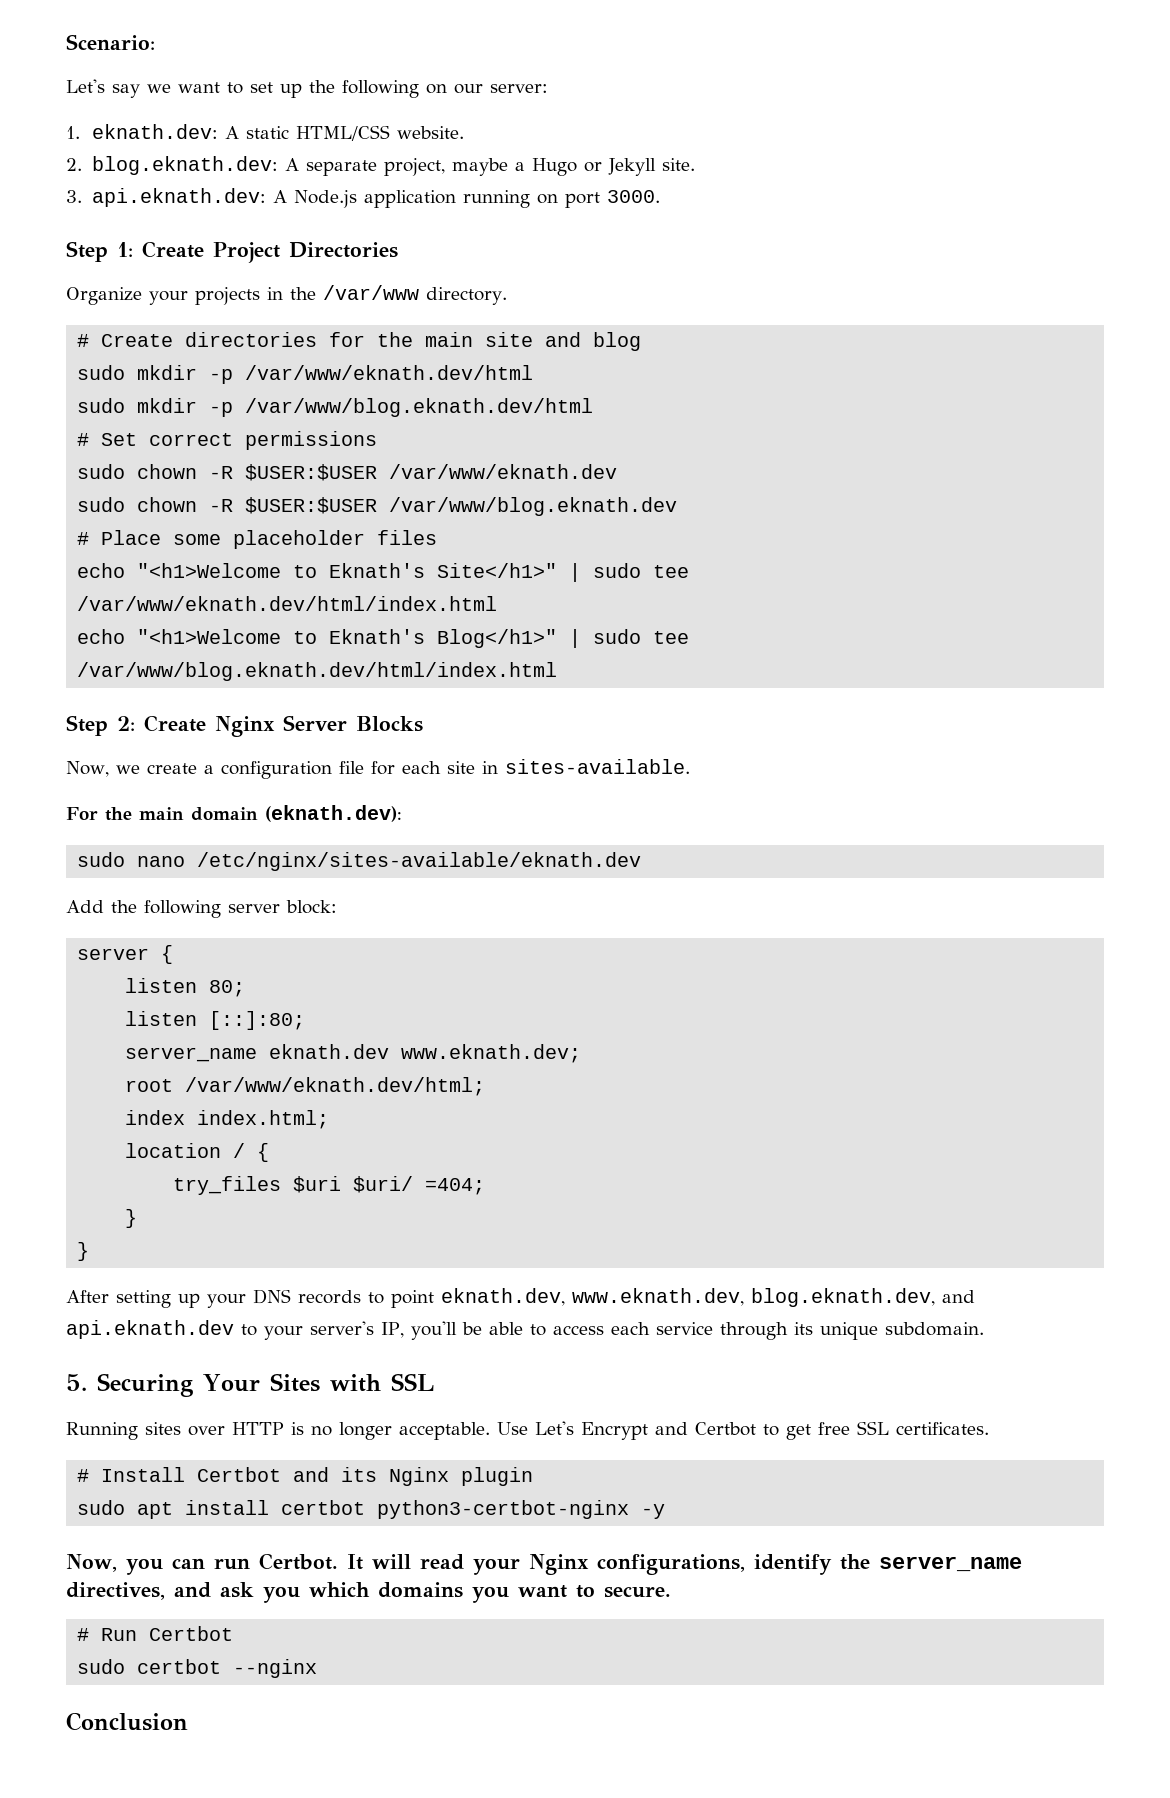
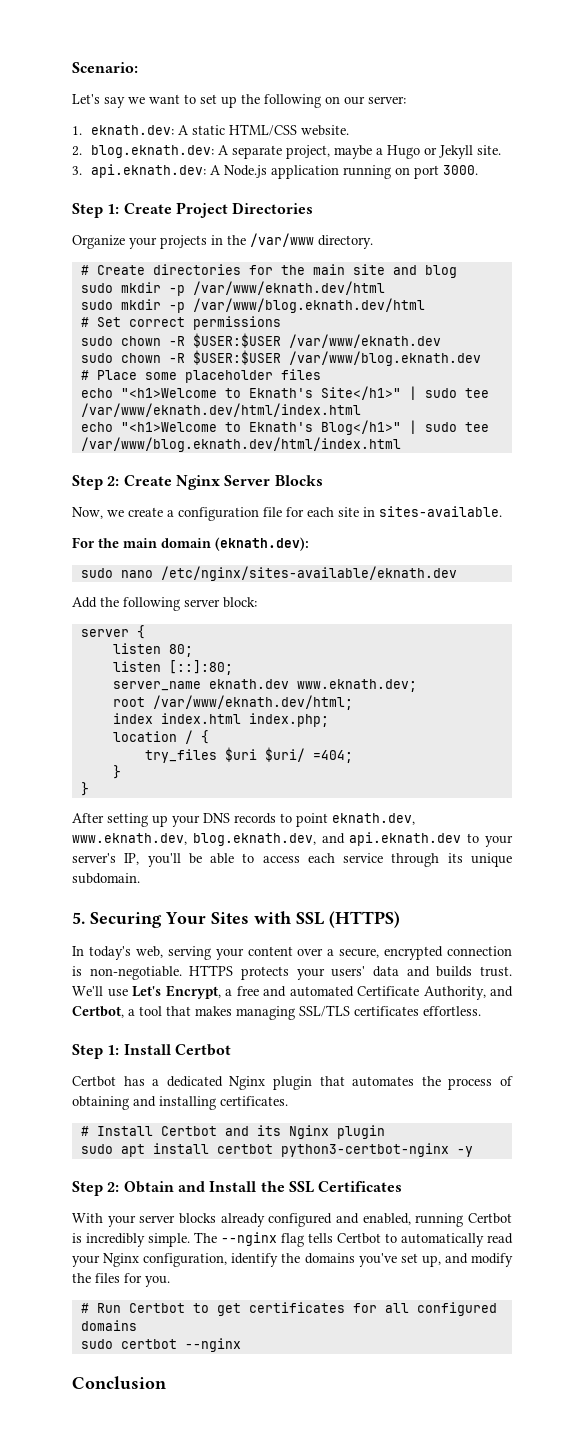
- index index.html;
+ index index.html index.php;
- 5. Securing Your Sites with SSL
- Running sites over HTTP is no longer acceptable. Use Let's Encrypt and Certbot to get free SSL certificates.
+ 5. Securing Your Sites with SSL (HTTPS)
+ In today's web, serving your content over a secure, encrypted connection is non-negotiable. HTTPS protects your users' data and builds trust. We'll use Let's Encrypt, a free and automated Certificate Authority, and Certbot, a tool that makes managing SSL/TLS certificates effortless.
+ Step 1: Install Certbot
+ Certbot has a dedicated Nginx plugin that automates the process of obtaining and installing certificates.
- Now, you can run Certbot. It will read your Nginx configurations, identify the server_name directives, and ask you which domains you want to secure.
- # Run Certbot
+ Step 2: Obtain and Install the SSL Certificates
+ With your server blocks already configured and enabled, running Certbot is incredibly simple. The --nginx flag tells Certbot to automatically read your Nginx configuration, identify the domains you've set up, and modify the files for you.
+ # Run Certbot to get certificates for all configured domains

